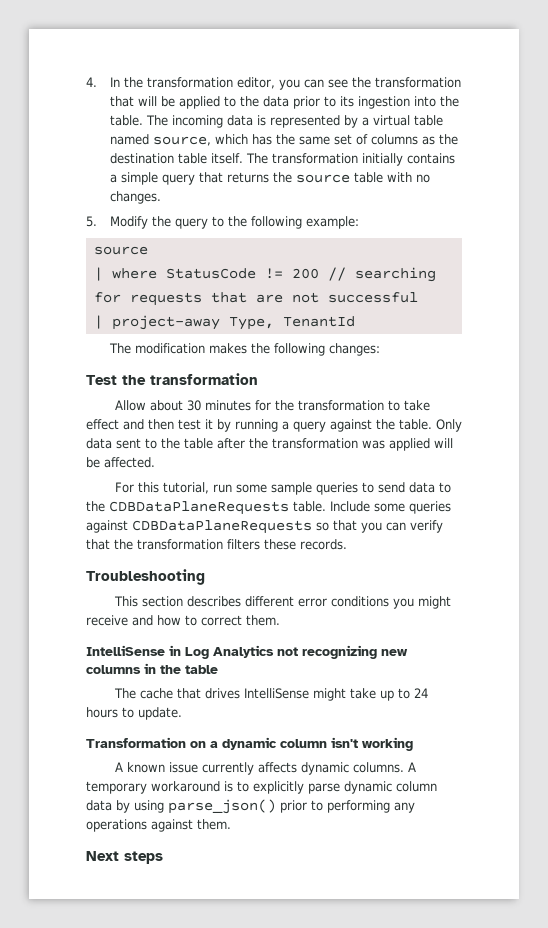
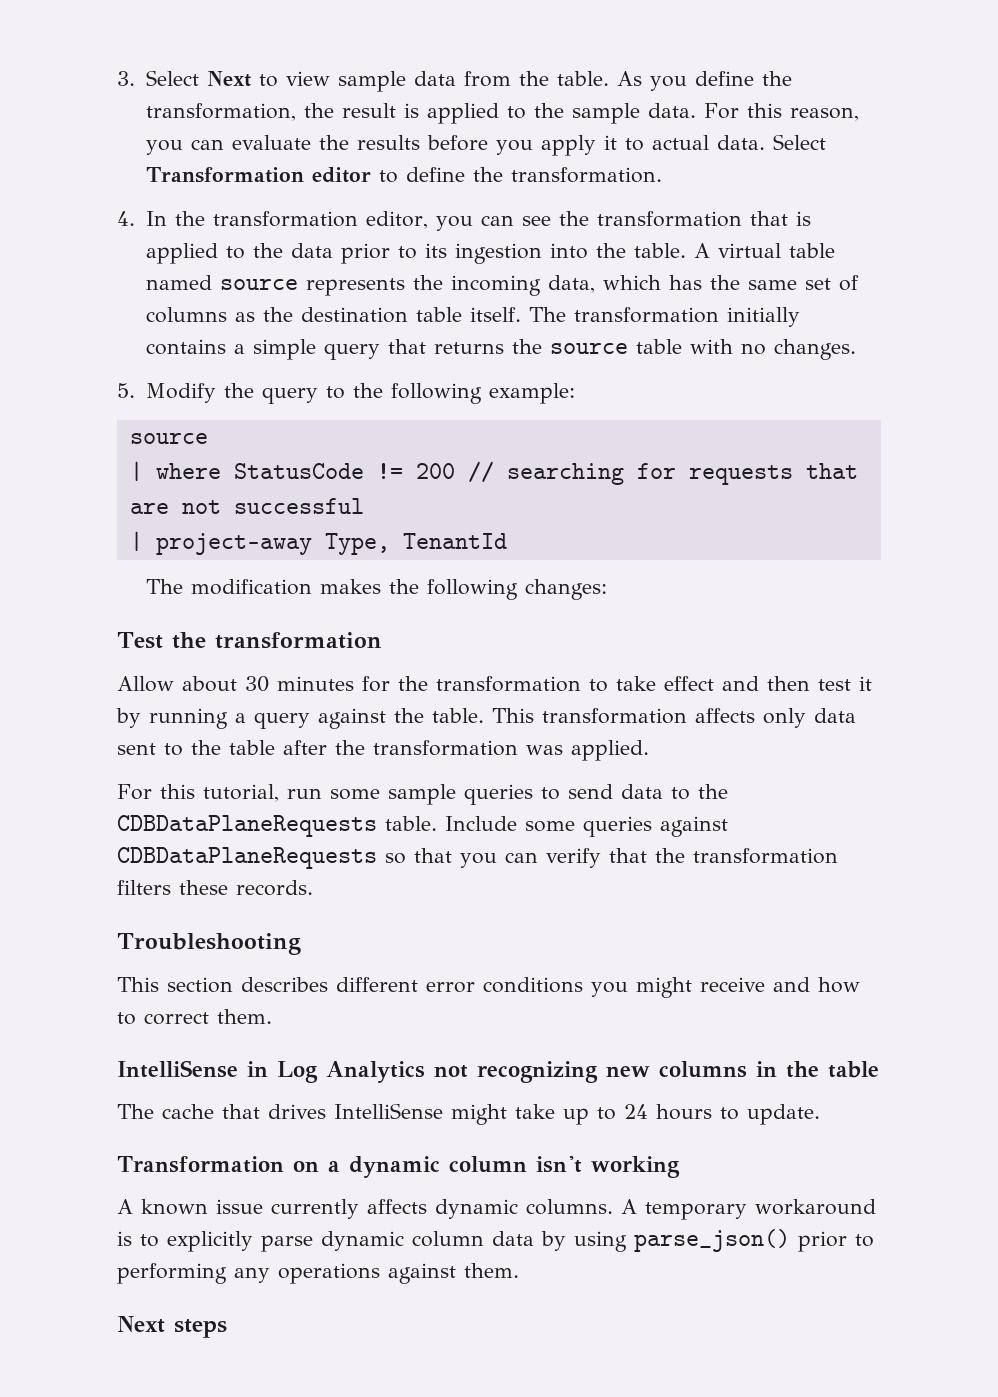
+ 3. Select Next to view sample data from the table. As you define the transformation, the result is applied to the sample data. For this reason, you can evaluate the results before you apply it to actual data. Select Transformation editor to define the transformation.
- 4. In the transformation editor, you can see the transformation that will be applied to the data prior to its ingestion into the table.
+ 4. In the transformation editor, you can see the transformation that is applied to the data prior to its ingestion into the table.
- The incoming data is represented by a virtual table named source, which has the same set of columns as the destination table itself.
+ A virtual table named source represents the incoming data, which has the same set of columns as the destination table itself.
- Only data sent to the table after the transformation was applied will be affected.
+ This transformation affects only data sent to the table after the transformation was applied.

